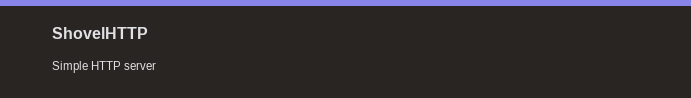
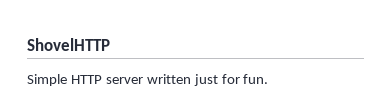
- Simple HTTP server
+ Simple HTTP server written just for fun.

